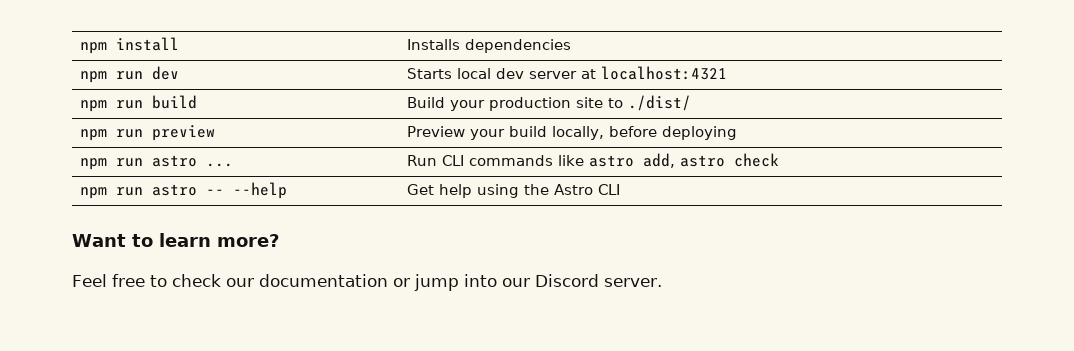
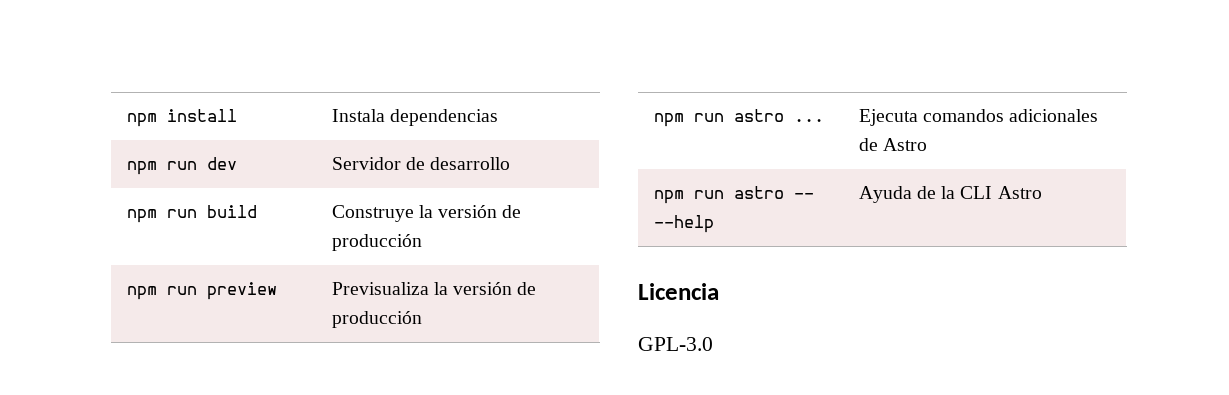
- npm install | Installs dependencies
+ npm install | Instala dependencias
- npm run dev | Starts local dev server at localhost:4321
- npm run build | Build your production site to ./dist/
- npm run preview | Preview your build locally, before deploying
- npm run astro ... | Run CLI commands like astro add, astro check
+ npm run dev | Servidor de desarrollo
+ npm run build | Construye la versión de producción
+ npm run preview | Previsualiza la versión de producción
+ npm run astro ... | Ejecuta comandos adicionales de Astro
- npm run astro -- --help | Get help using the Astro CLI
- Want to learn more?
- Feel free to check our documentation or jump into our Discord server.
+ npm run astro -- --help | Ayuda de la CLI Astro
+ Licencia
+ GPL-3.0

